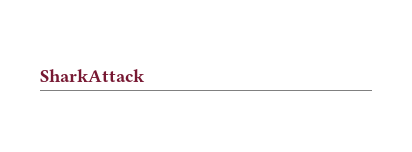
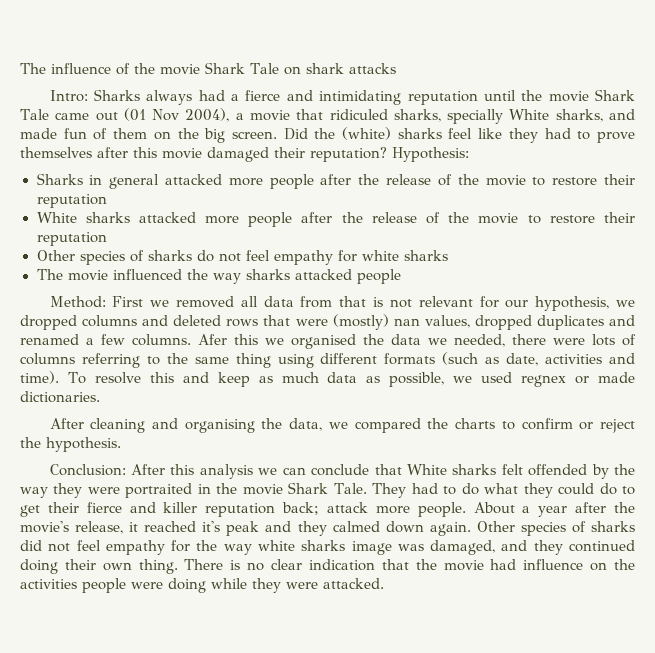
- SharkAttack
+ The influence of the movie Shark Tale on shark attacks
+ Intro: Sharks always had a fierce and intimidating reputation until the movie Shark Tale came out (01 Nov 2004), a movie that ridiculed sharks, specially White sharks, and made fun of them on the big screen. Did the (white) sharks feel like they had to prove themselves after this movie damaged their reputation? Hypothesis:
+ Sharks in general attacked more people after the release of the movie to restore their reputation
+ White sharks attacked more people after the release of the movie to restore their reputation
+ Other species of sharks do not feel empathy for white sharks
+ The movie influenced the way sharks attacked people
+ Method: First we removed all data from that is not relevant for our hypothesis, we dropped columns and deleted rows that were (mostly) nan values, dropped duplicates and renamed a few columns. Afer this we organised the data we needed, there were lots of columns referring to the same thing using different formats (such as date, activities and time). To resolve this and keep as much data as possible, we used regnex or made dictionaries.
+ After cleaning and organising the data, we compared the charts to confirm or reject the hypothesis.
+ Conclusion: After this analysis we can conclude that White sharks felt offended by the way they were portraited in the movie Shark Tale. They had to do what they could do to get their fierce and killer reputation back; attack more people. About a year after the movie's release, it reached it's peak and they calmed down again. Other species of sharks did not feel empathy for the way white sharks image was damaged, and they continued doing their own thing. There is no clear indication that the movie had influence on the activities people were doing while they were attacked.

